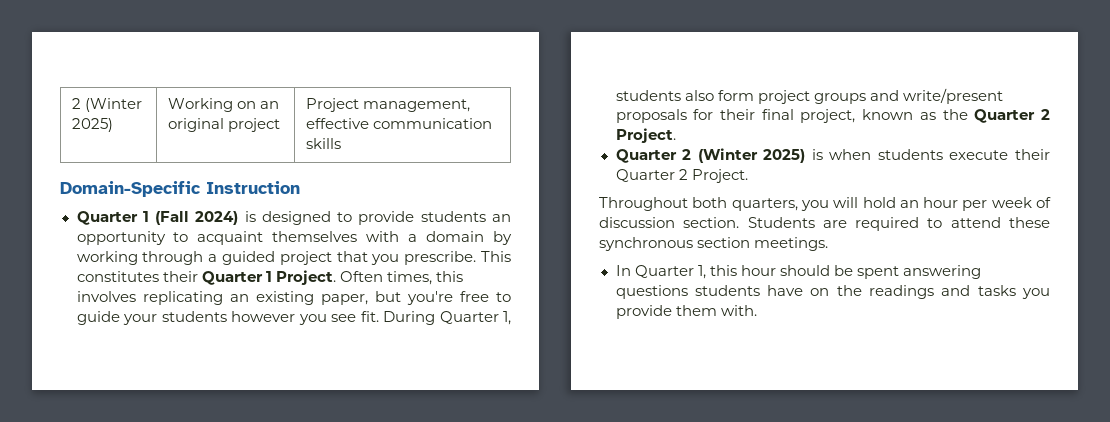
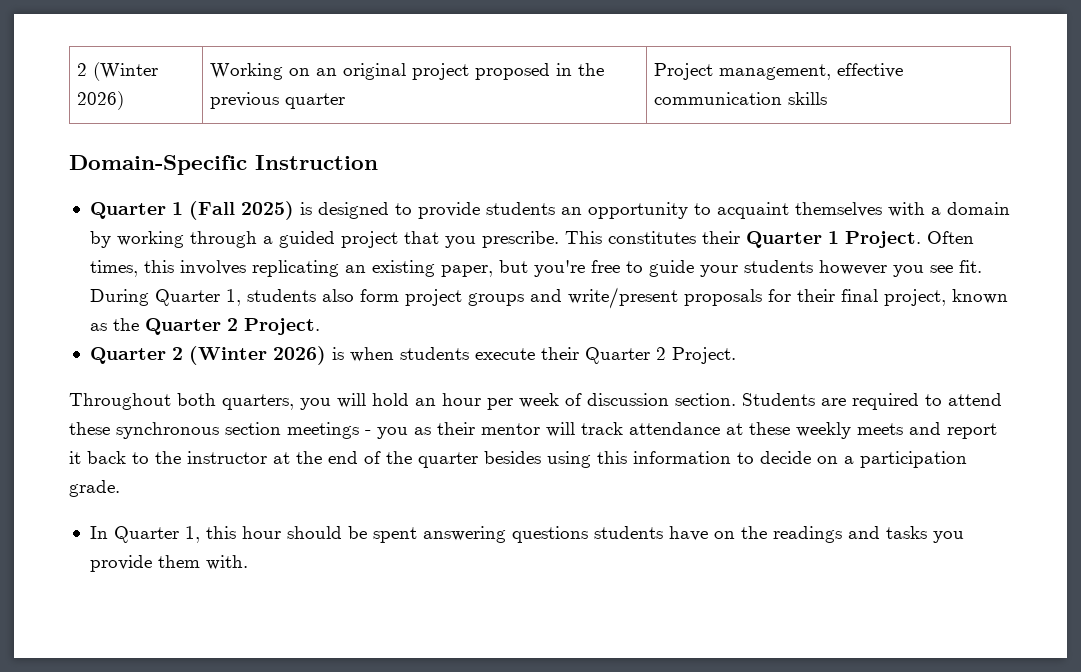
- 2 (Winter 2025) | Working on an original project | Project management, effective communication skills
+ 2 (Winter 2026) | Working on an original project proposed in the previous quarter | Project management, effective communication skills
- Quarter 1 (Fall 2024) is designed to provide students an opportunity to acquaint themselves with a domain by working through a guided project that you prescribe.
+ Quarter 1 (Fall 2025) is designed to provide students an opportunity to acquaint themselves with a domain by working through a guided project that you prescribe.
- Quarter 2 (Winter 2025) is when students execute their Quarter 2 Project.
+ Quarter 2 (Winter 2026) is when students execute their Quarter 2 Project.
- Students are required to attend these synchronous section meetings.
+ Students are required to attend these synchronous section meetings - you as their mentor will track attendance at these weekly meets and report it back to the instructor at the end of the quarter besides using this information to decide on a participation grade.

